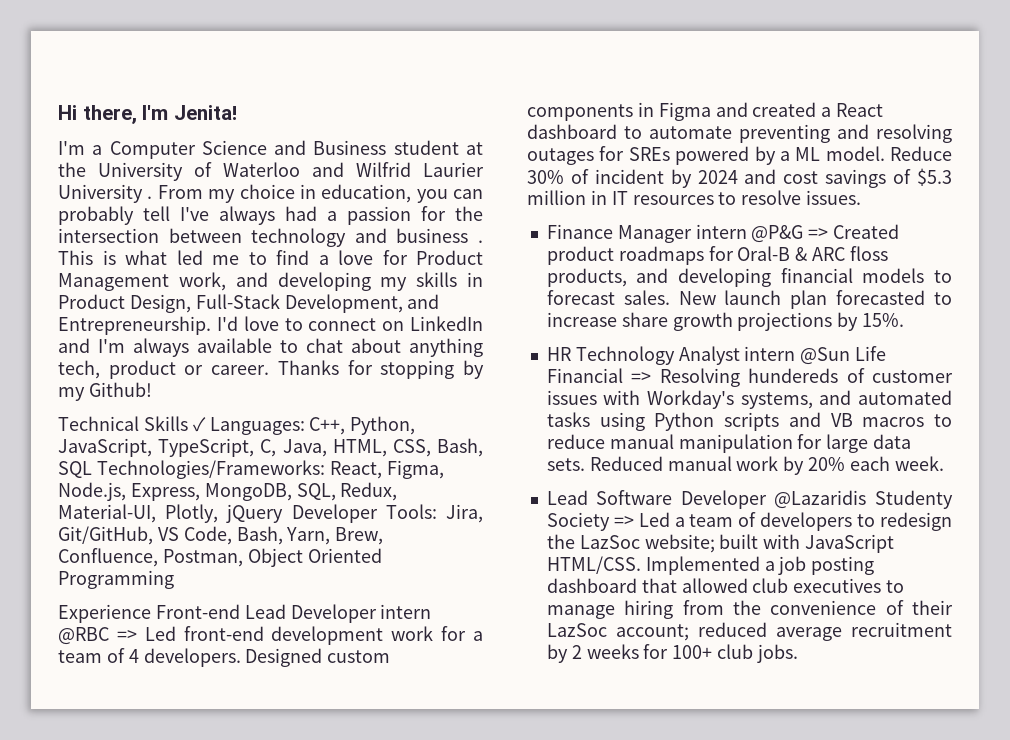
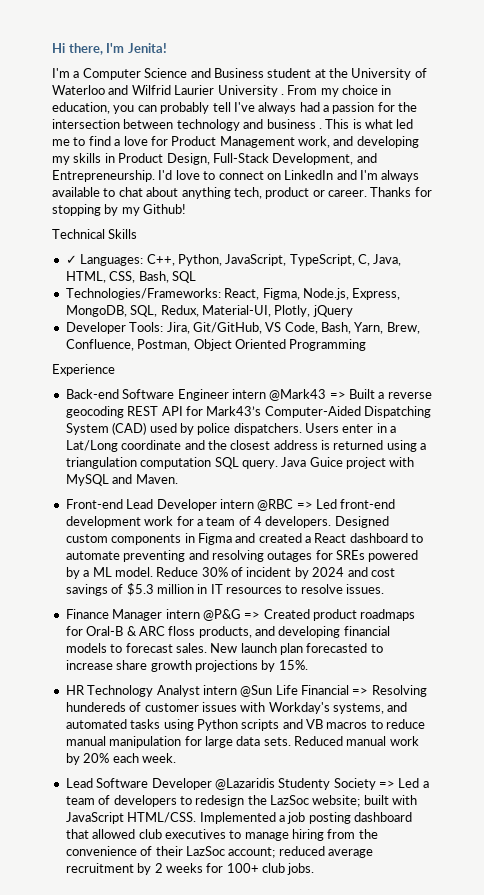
- Technical Skills ✓ Languages: C++, Python, JavaScript, TypeScript, C, Java, HTML, CSS, Bash, SQL Technologies/Frameworks: React, Figma, Node.js, Express, MongoDB, SQL, Redux, Material-UI, Plotly, jQuery Developer Tools: Jira, Git/GitHub, VS Code, Bash, Yarn, Brew, Confluence, Postman, Object Oriented Programming
+ Technical Skills
+ ✓ Languages: C++, Python, JavaScript, TypeScript, C, Java, HTML, CSS, Bash, SQL
+ Technologies/Frameworks: React, Figma, Node.js, Express, MongoDB, SQL, Redux, Material-UI, Plotly, jQuery
+ Developer Tools: Jira, Git/GitHub, VS Code, Bash, Yarn, Brew, Confluence, Postman, Object Oriented Programming
- Experience Front-end Lead Developer intern @RBC => Led front-end development work for a team of 4 developers.
+ Experience
+ Back-end Software Engineer intern @Mark43 => Built a reverse geocoding REST API for Mark43’s Computer-Aided Dispatching System (CAD) used by police dispatchers. Users enter in a Lat/Long coordinate and the closest address is returned using a triangulation computation SQL query. Java Guice project with MySQL and Maven.
+ Front-end Lead Developer intern @RBC => Led front-end development work for a team of 4 developers.

